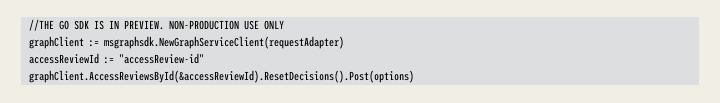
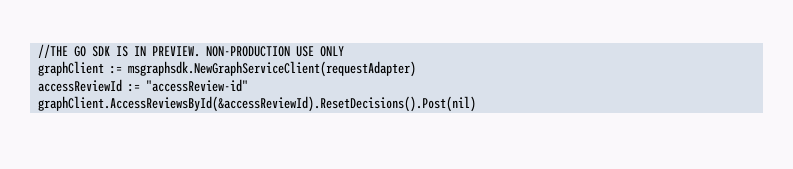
- graphClient.AccessReviewsById(&accessReviewId).ResetDecisions().Post(options)
+ graphClient.AccessReviewsById(&accessReviewId).ResetDecisions().Post(nil)

